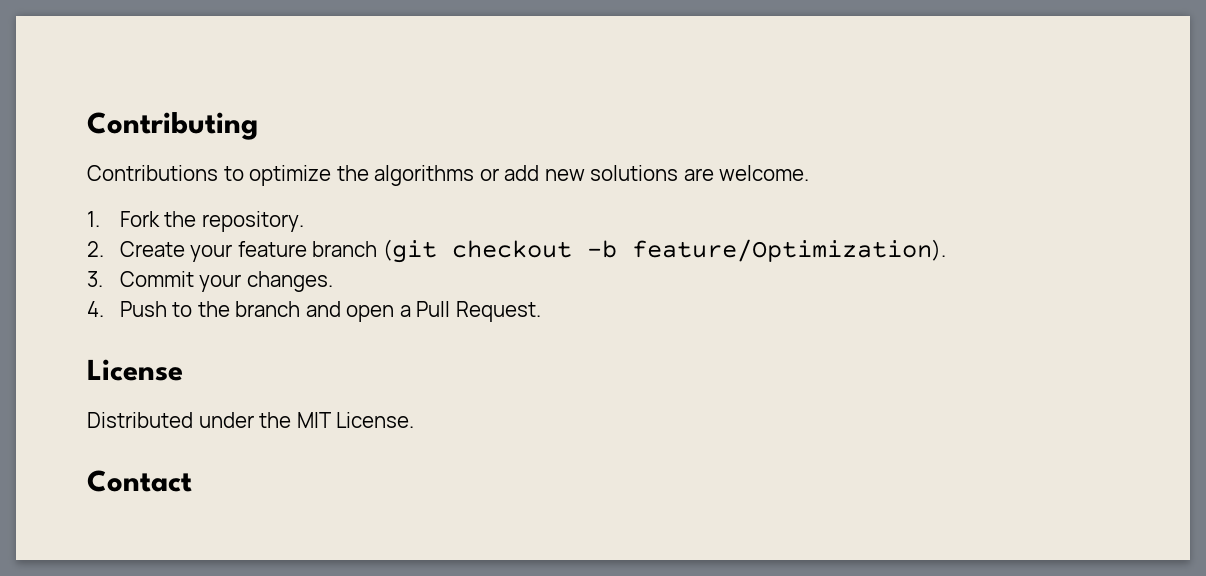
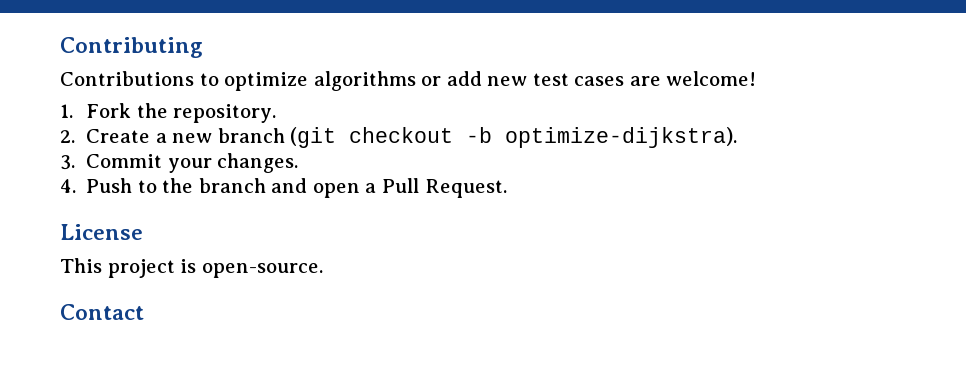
- Contributions to optimize the algorithms or add new solutions are welcome.
+ Contributions to optimize algorithms or add new test cases are welcome!
- 2. Create your feature branch (git checkout -b feature/Optimization).
+ 2. Create a new branch (git checkout -b optimize-dijkstra).
- Distributed under the MIT License.
+ This project is open-source.

